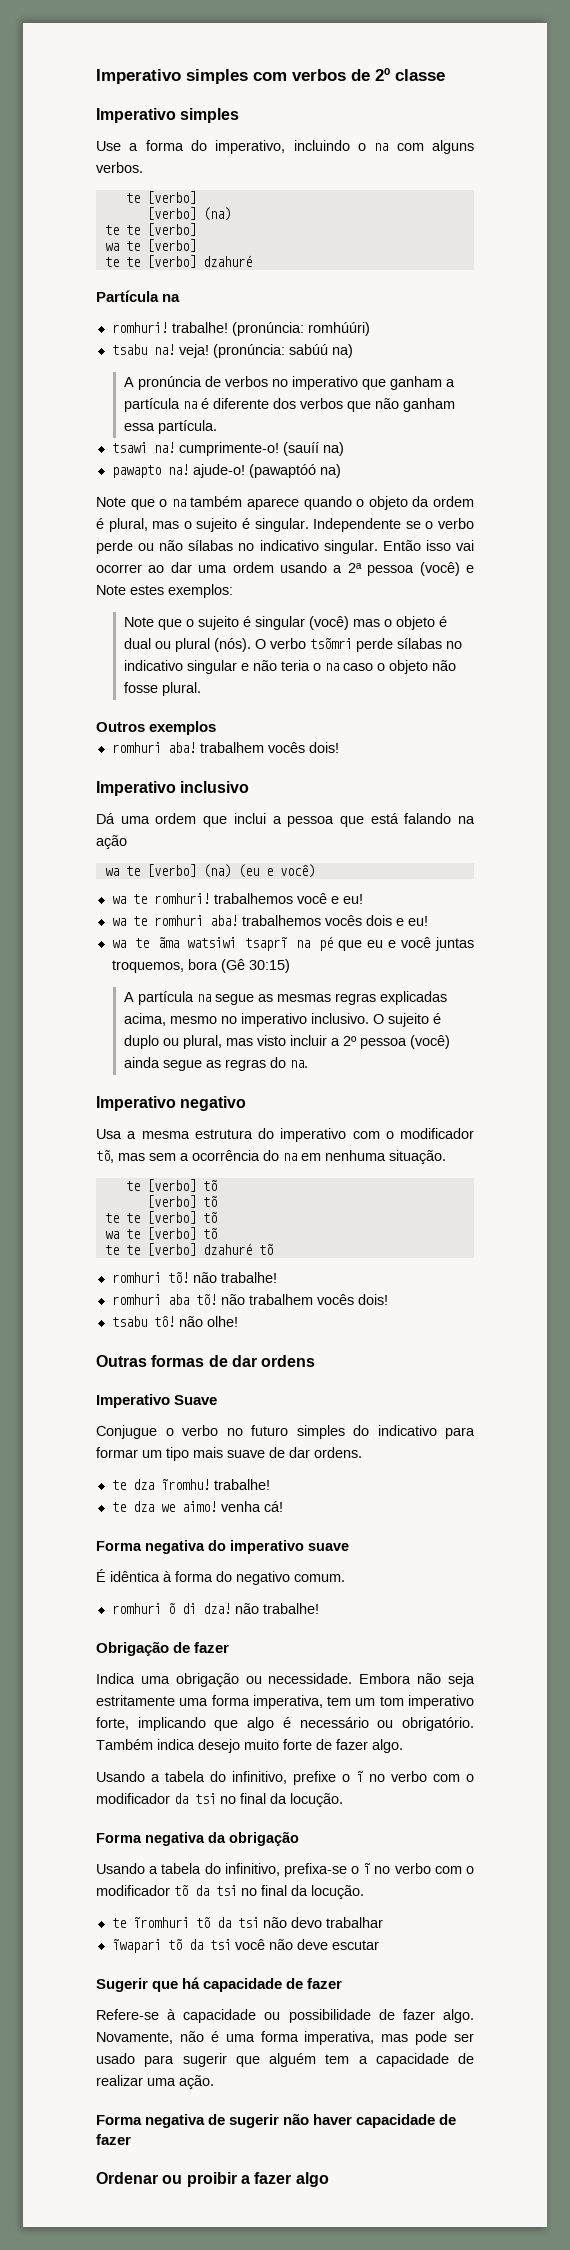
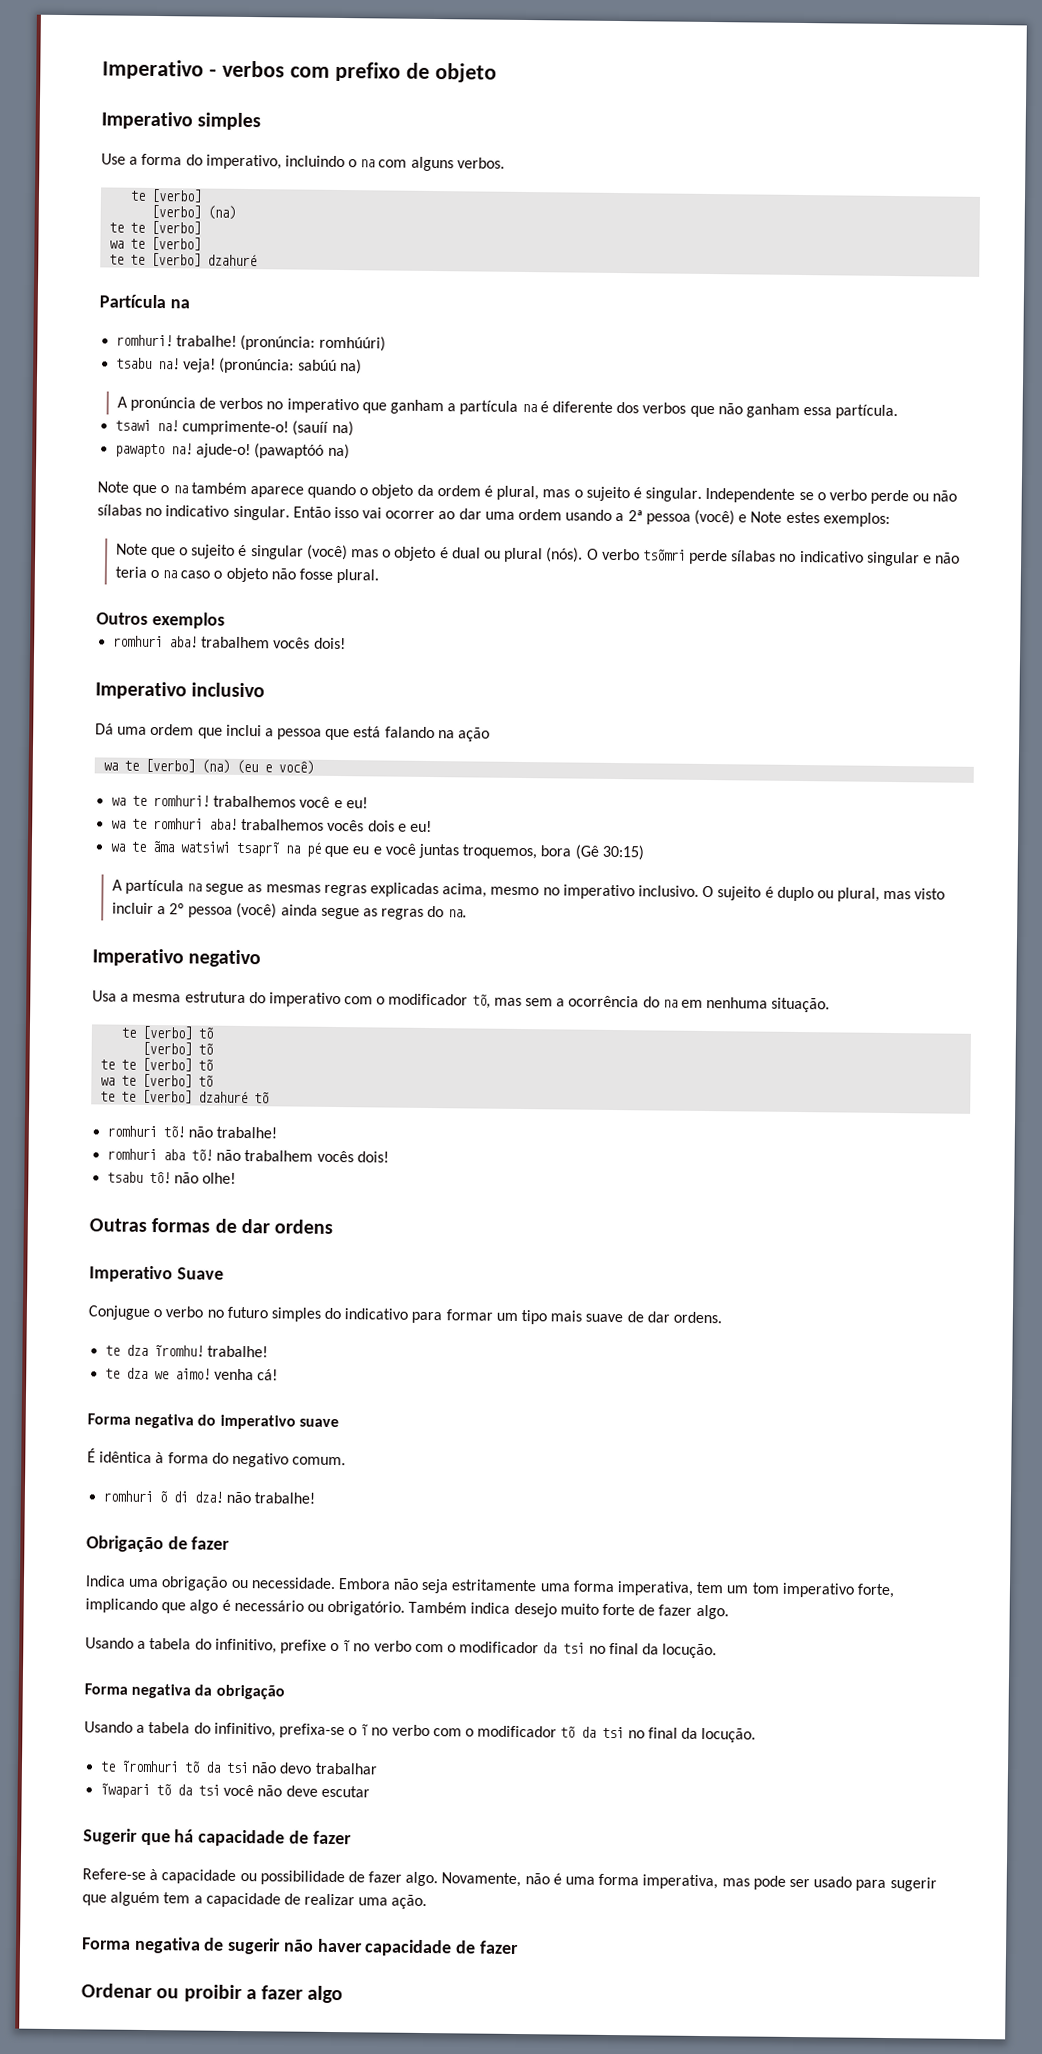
- Imperativo simples com verbos de 2º classe
+ Imperativo - verbos com prefixo de objeto

